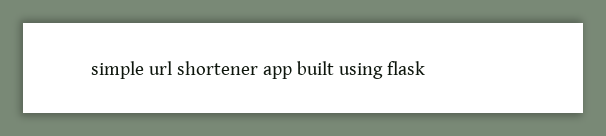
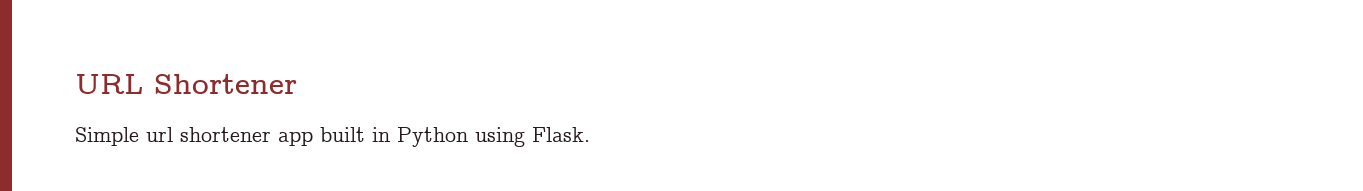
- simple url shortener app built using flask
+ URL Shortener
+ Simple url shortener app built in Python using Flask.

